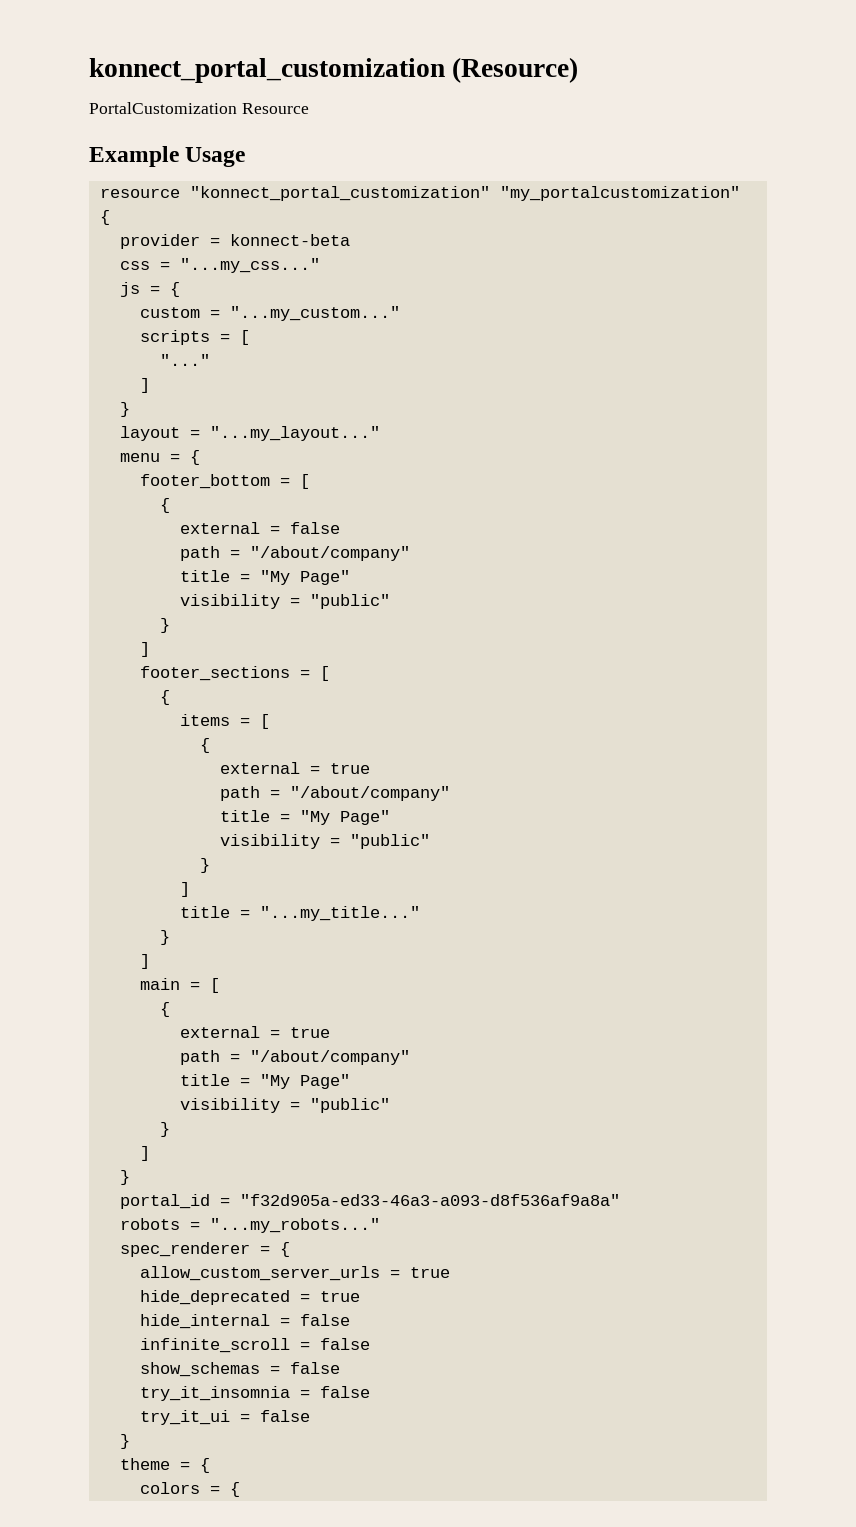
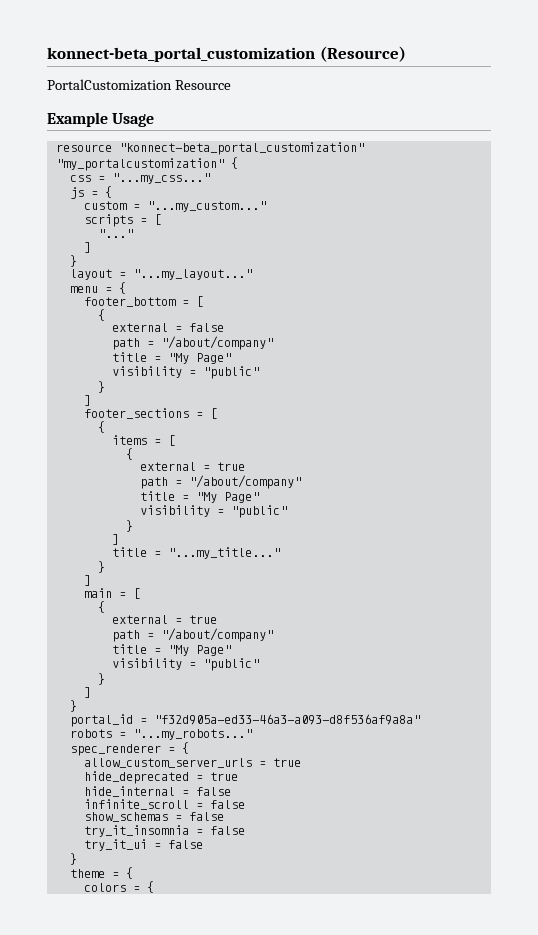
- konnect_portal_customization (Resource)
+ konnect-beta_portal_customization (Resource)
- resource "konnect_portal_customization" "my_portalcustomization" {
+ resource "konnect-beta_portal_customization" "my_portalcustomization" {
- provider = konnect-beta

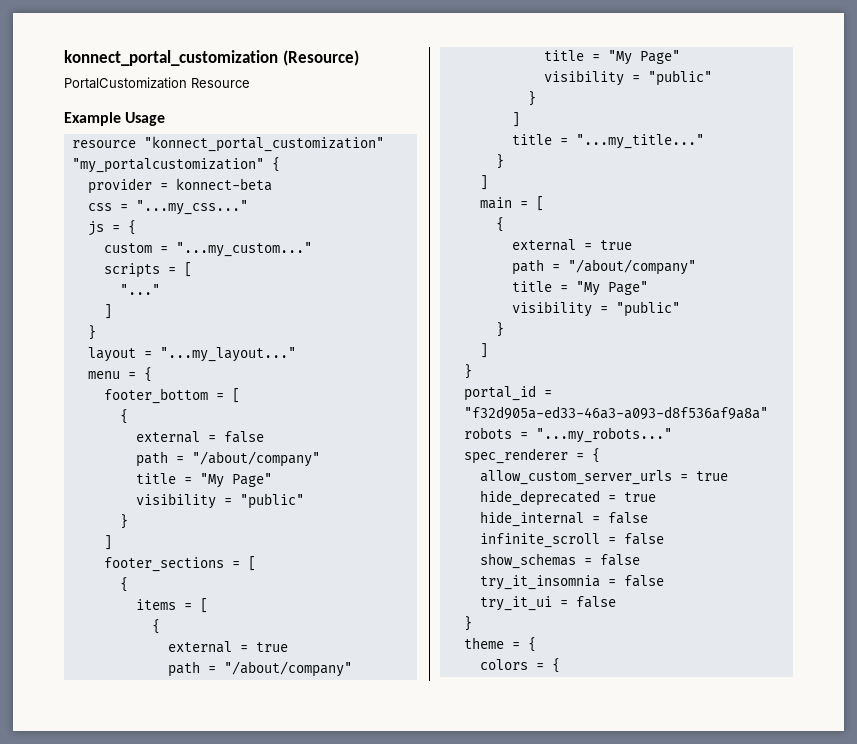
- konnect-beta_portal_customization (Resource)
+ konnect_portal_customization (Resource)
- resource "konnect-beta_portal_customization" "my_portalcustomization" {
+ resource "konnect_portal_customization" "my_portalcustomization" {
+ provider = konnect-beta

